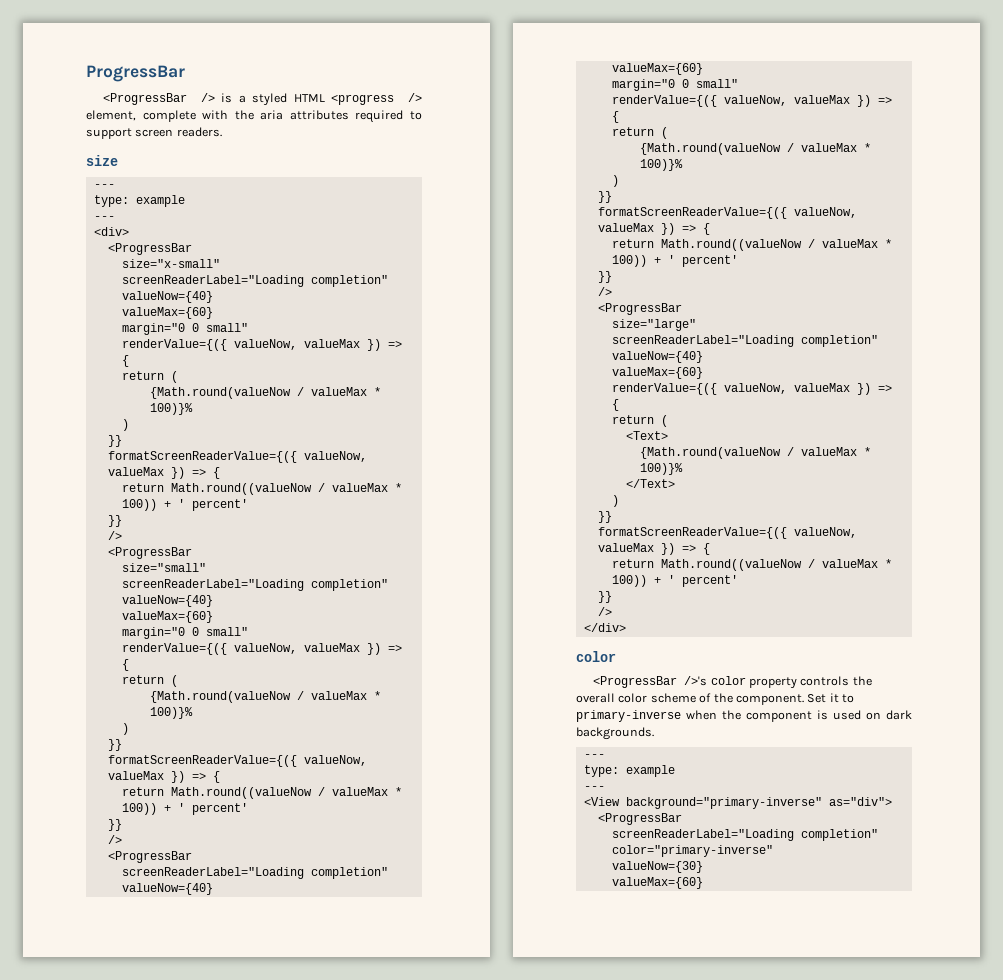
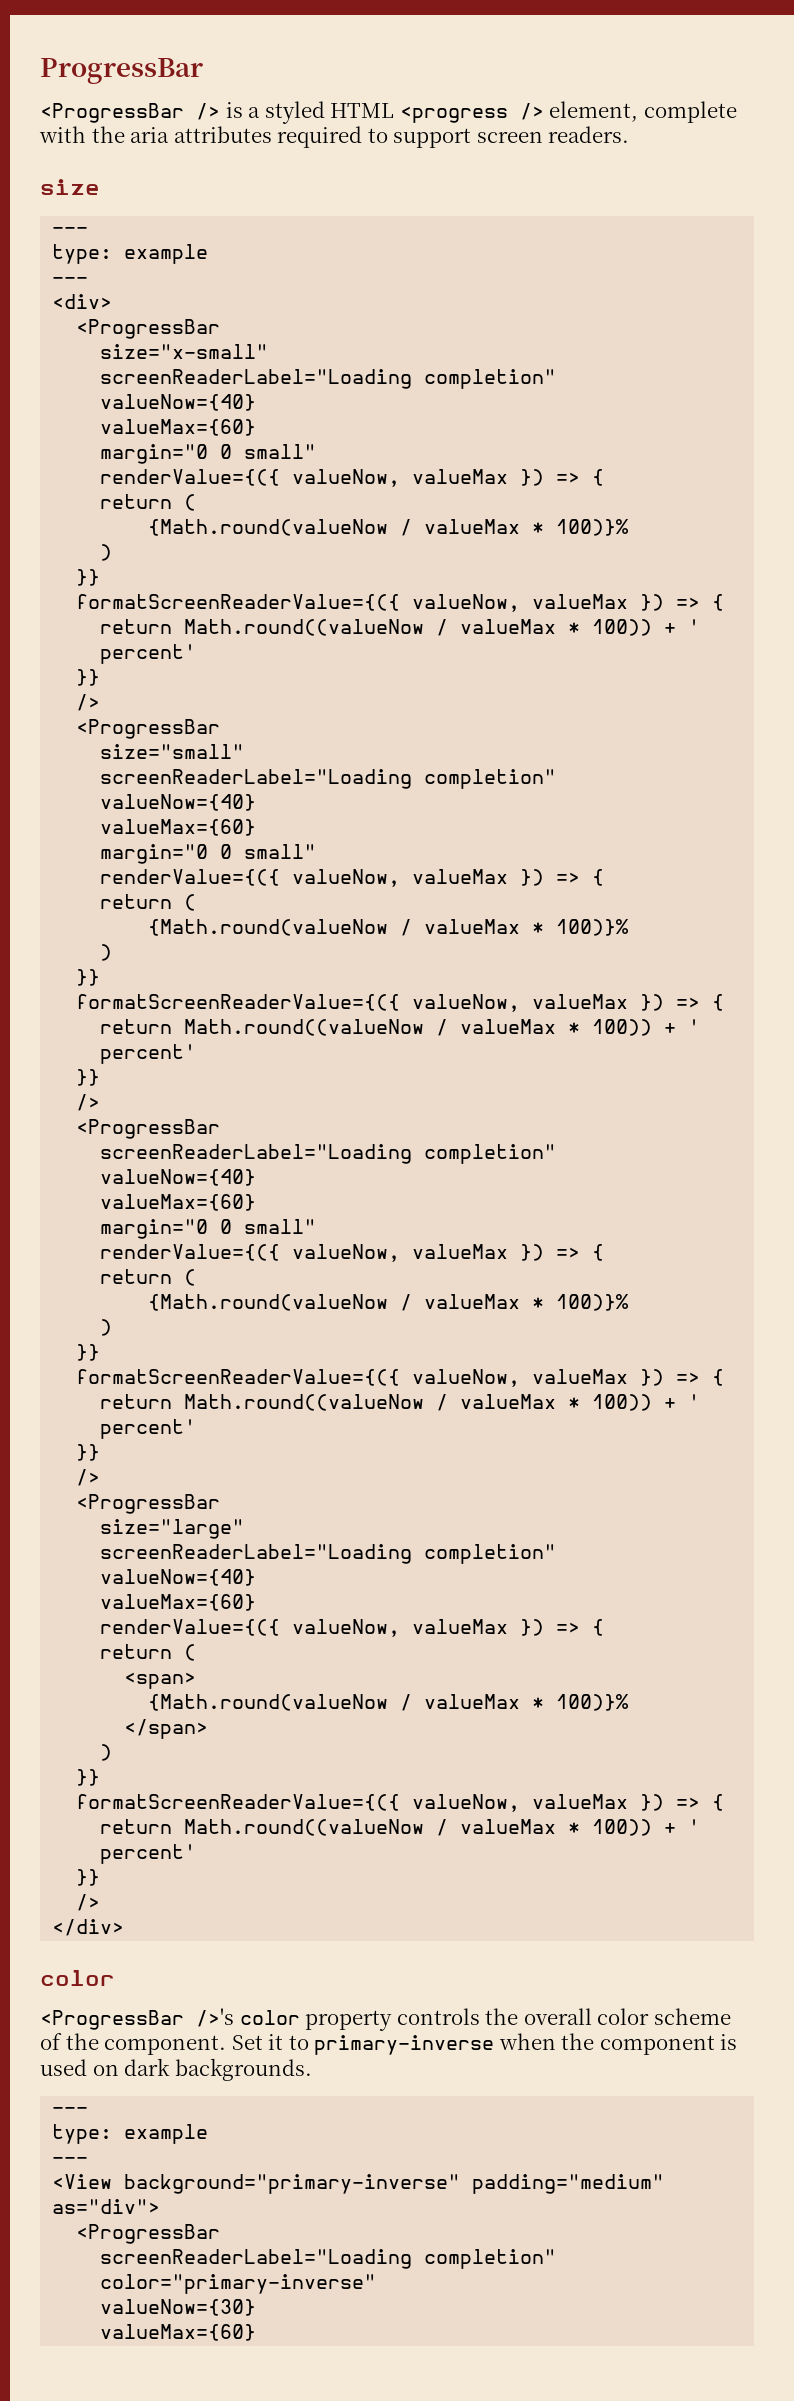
- <Text>
+ <span>
  {Math.round(valueNow / valueMax * 100)}%
- </Text>
+ </span>
- <View background="primary-inverse" as="div">
+ <View background="primary-inverse" padding="medium" as="div">

